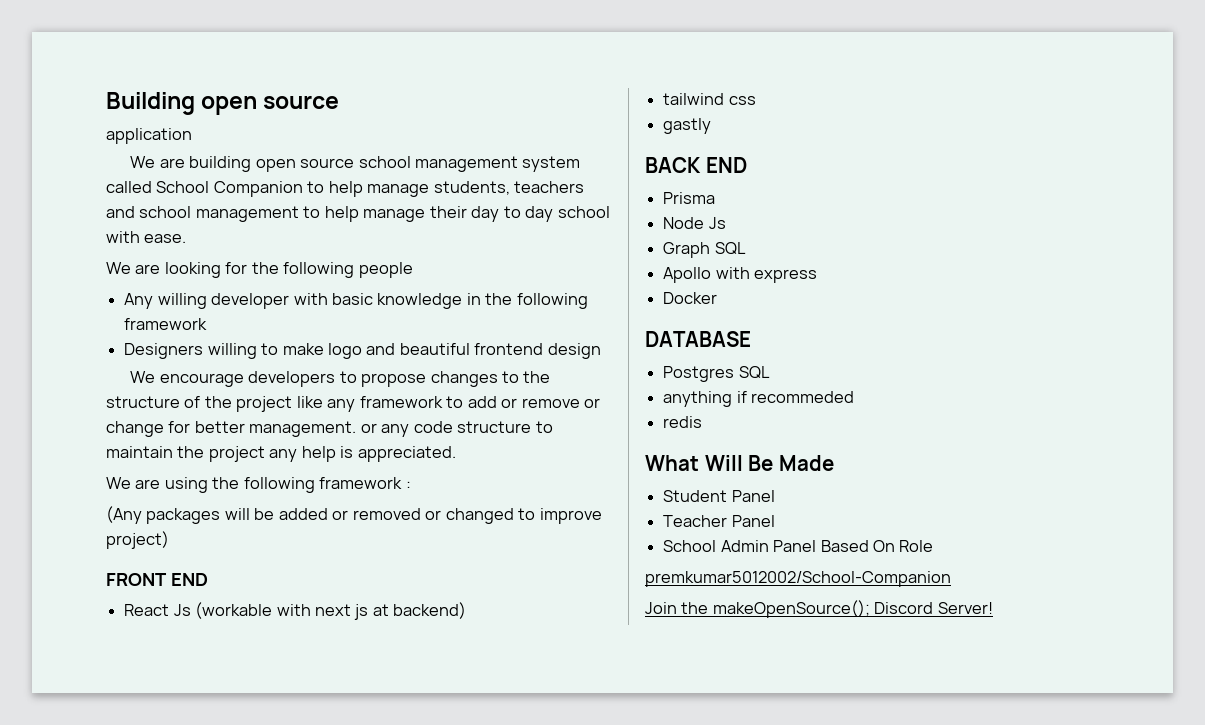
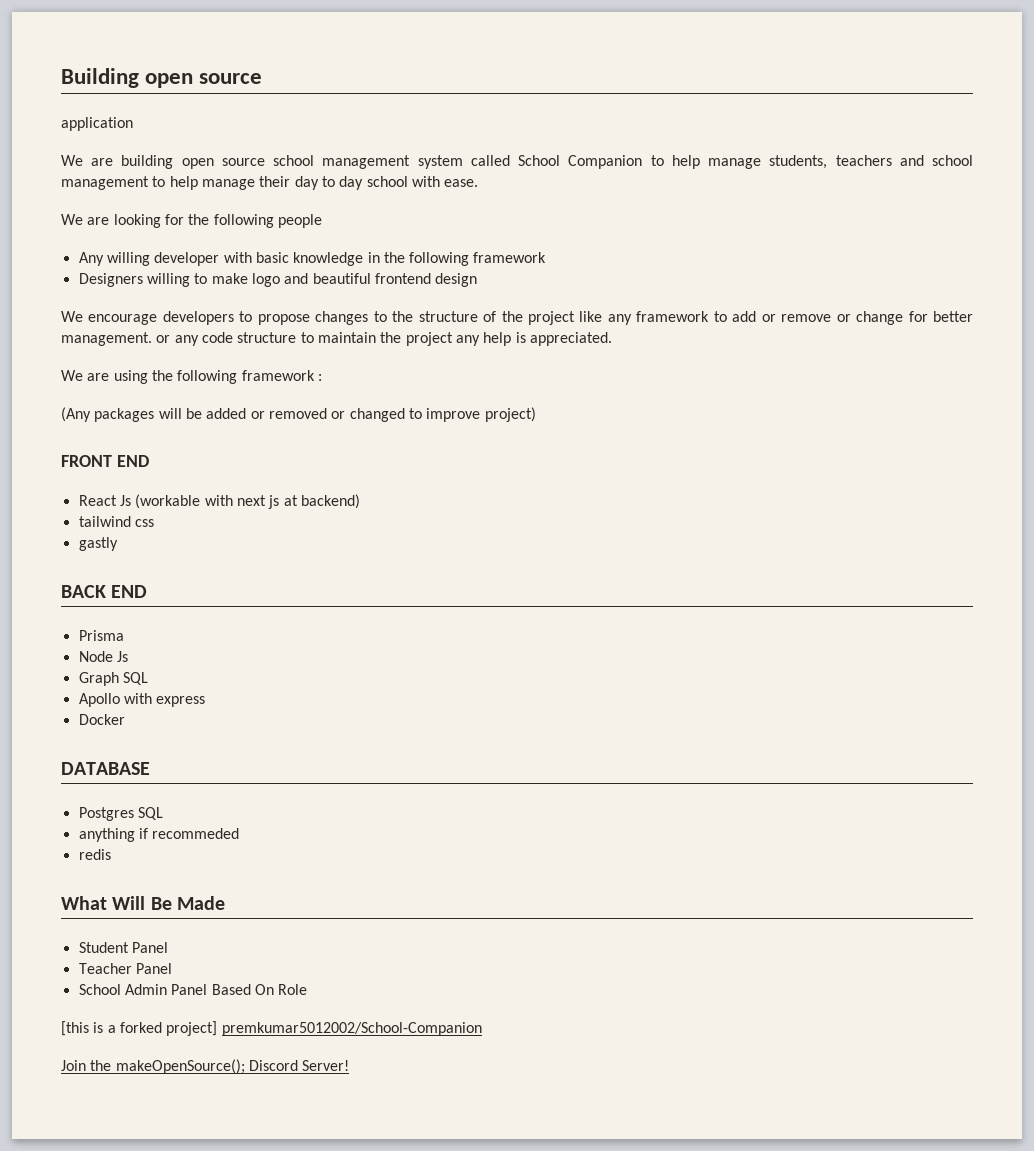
- premkumar5012002/School-Companion
+ [this is a forked project] premkumar5012002/School-Companion

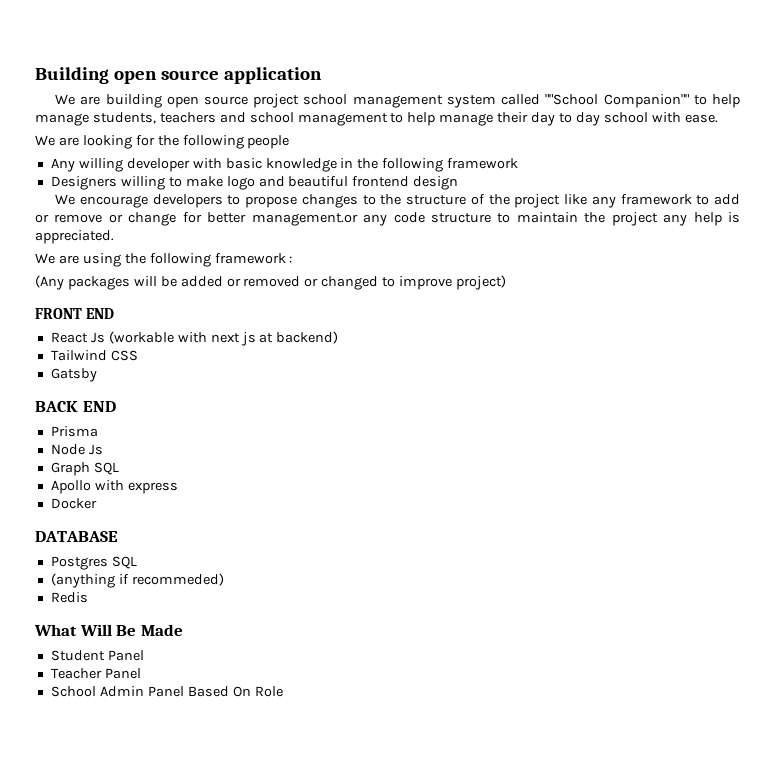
- Building open source
- application
+ Building open source application
- We are building open source school management system called School Companion to help manage students, teachers and school management to help manage their day to day school with ease.
+ We are building open source project school management system called ""School Companion"" to help manage students, teachers and school management to help manage their day to day school with ease.
- We encourage developers to propose changes to the structure of the project like any framework to add or remove or change for better management. or any code structure to maintain the project any help is appreciated.
+ We encourage developers to propose changes to the structure of the project like any framework to add or remove or change for better management.or any code structure to maintain the project any help is appreciated.
- tailwind css
- gastly
+ Tailwind CSS
+ Gatsby
- anything if recommeded
- redis
+ (anything if recommeded)
+ Redis
- [this is a forked project] premkumar5012002/School-Companion
- Join the makeOpenSource(); Discord Server!

